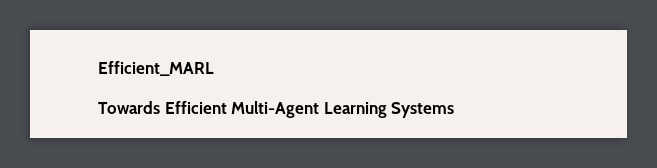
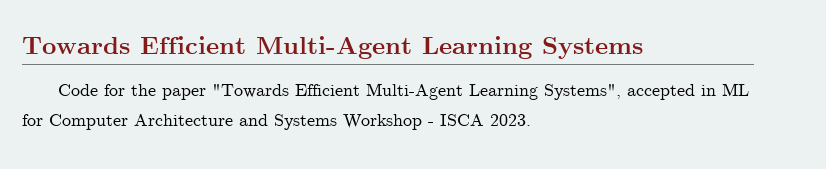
- Efficient_MARL
+ Code for the paper "Towards Efficient Multi-Agent Learning Systems", accepted in ML for Computer Architecture and Systems Workshop - ISCA 2023.

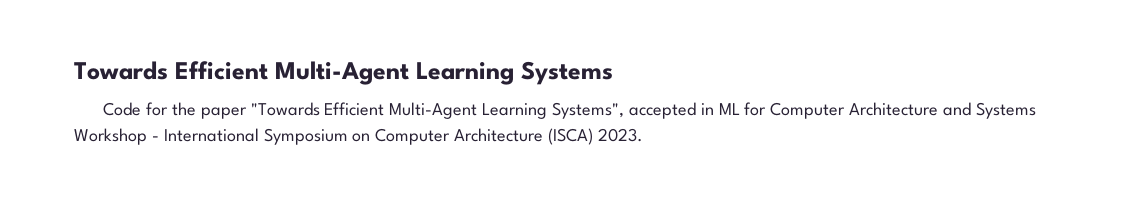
- Code for the paper "Towards Efficient Multi-Agent Learning Systems", accepted in ML for Computer Architecture and Systems Workshop - ISCA 2023.
+ Code for the paper "Towards Efficient Multi-Agent Learning Systems", accepted in ML for Computer Architecture and Systems Workshop - International Symposium on Computer Architecture (ISCA) 2023.

